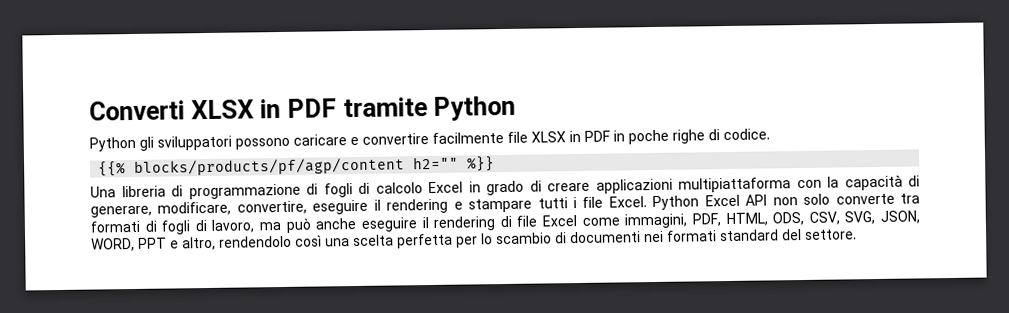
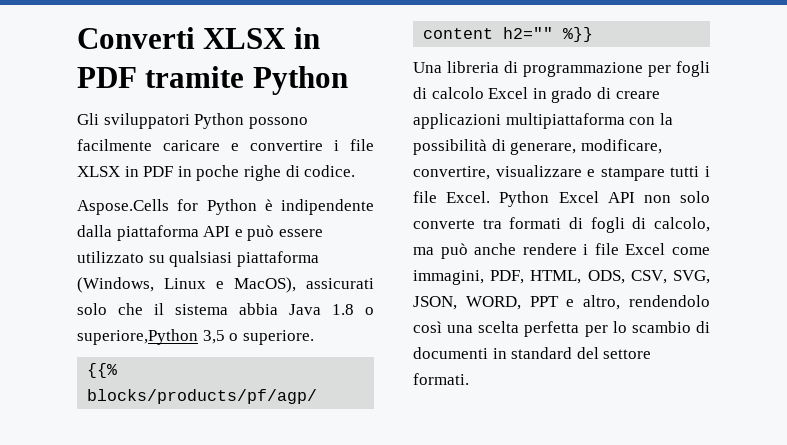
- Python gli sviluppatori possono caricare e convertire facilmente file XLSX in PDF in poche righe di codice.
+ Gli sviluppatori Python possono facilmente caricare e convertire i file XLSX in PDF in poche righe di codice.
+ Aspose.Cells for Python è indipendente dalla piattaforma API e può essere utilizzato su qualsiasi piattaforma (Windows, Linux e MacOS), assicurati solo che il sistema abbia Java 1.8 o superiore,Python 3,5 o superiore.
- Una libreria di programmazione di fogli di calcolo Excel in grado di creare applicazioni multipiattaforma con la capacità di generare, modificare, convertire, eseguire il rendering e stampare tutti i file Excel.
+ Una libreria di programmazione per fogli di calcolo Excel in grado di creare applicazioni multipiattaforma con la possibilità di generare, modificare, convertire, visualizzare e stampare tutti i file Excel.
- Python Excel API non solo converte tra formati di fogli di lavoro, ma può anche eseguire il rendering di file Excel come immagini, PDF, HTML, ODS, CSV, SVG, JSON, WORD, PPT e altro, rendendolo così una scelta perfetta per lo scambio di documenti nei formati standard del settore.
+ Python Excel API non solo converte tra formati di fogli di calcolo, ma può anche rendere i file Excel come immagini, PDF, HTML, ODS, CSV, SVG, JSON, WORD, PPT e altro, rendendolo così una scelta perfetta per lo scambio di documenti in standard del settore formati.

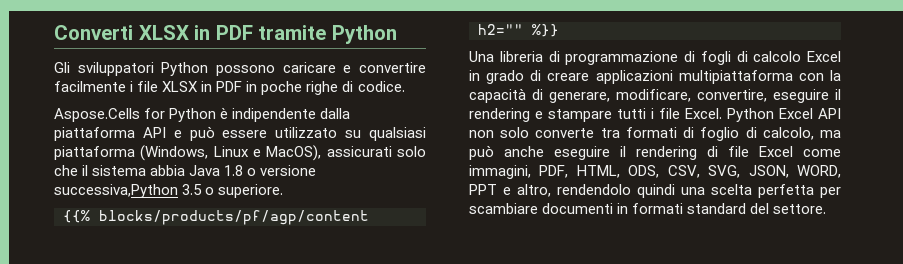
- Gli sviluppatori Python possono facilmente caricare e convertire i file XLSX in PDF in poche righe di codice.
+ Gli sviluppatori Python possono caricare e convertire facilmente i file XLSX in PDF in poche righe di codice.
- Aspose.Cells for Python è indipendente dalla piattaforma API e può essere utilizzato su qualsiasi piattaforma (Windows, Linux e MacOS), assicurati solo che il sistema abbia Java 1.8 o superiore,Python 3,5 o superiore.
+ Aspose.Cells for Python è indipendente dalla piattaforma API e può essere utilizzato su qualsiasi piattaforma (Windows, Linux e MacOS), assicurati solo che il sistema abbia Java 1.8 o versione successiva,Python 3.5 o superiore.
- Una libreria di programmazione per fogli di calcolo Excel in grado di creare applicazioni multipiattaforma con la possibilità di generare, modificare, convertire, visualizzare e stampare tutti i file Excel.
+ Una libreria di programmazione di fogli di calcolo Excel in grado di creare applicazioni multipiattaforma con la capacità di generare, modificare, convertire, eseguire il rendering e stampare tutti i file Excel.
- Python Excel API non solo converte tra formati di fogli di calcolo, ma può anche rendere i file Excel come immagini, PDF, HTML, ODS, CSV, SVG, JSON, WORD, PPT e altro, rendendolo così una scelta perfetta per lo scambio di documenti in standard del settore formati.
+ Python Excel API non solo converte tra formati di foglio di calcolo, ma può anche eseguire il rendering di file Excel come immagini, PDF, HTML, ODS, CSV, SVG, JSON, WORD, PPT e altro, rendendolo quindi una scelta perfetta per scambiare documenti in formati standard del settore.

